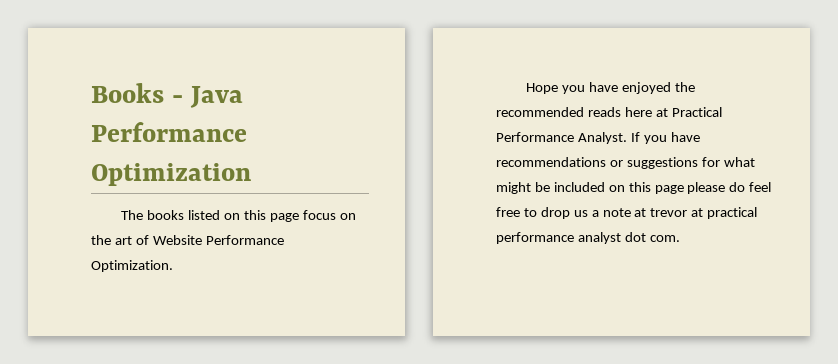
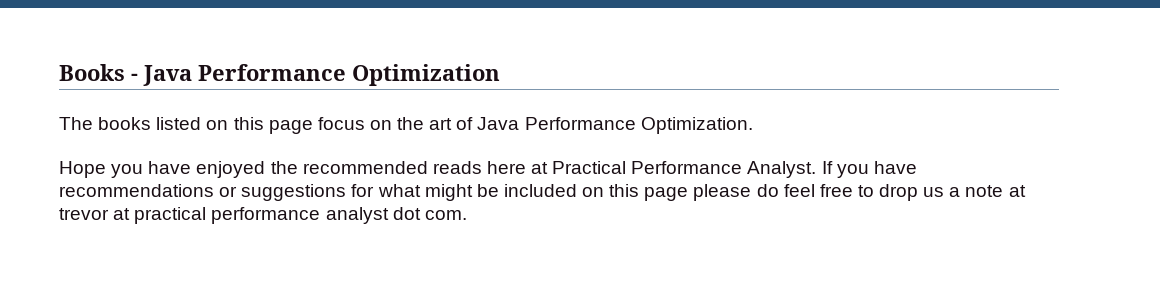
- The books listed on this page focus on the art of Website Performance Optimization.
+ The books listed on this page focus on the art of Java Performance Optimization.

